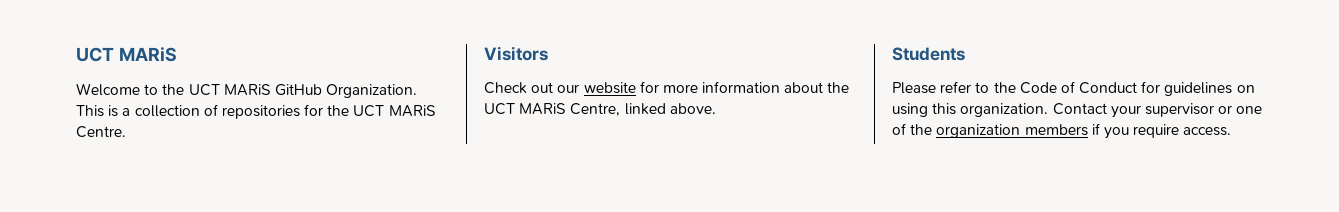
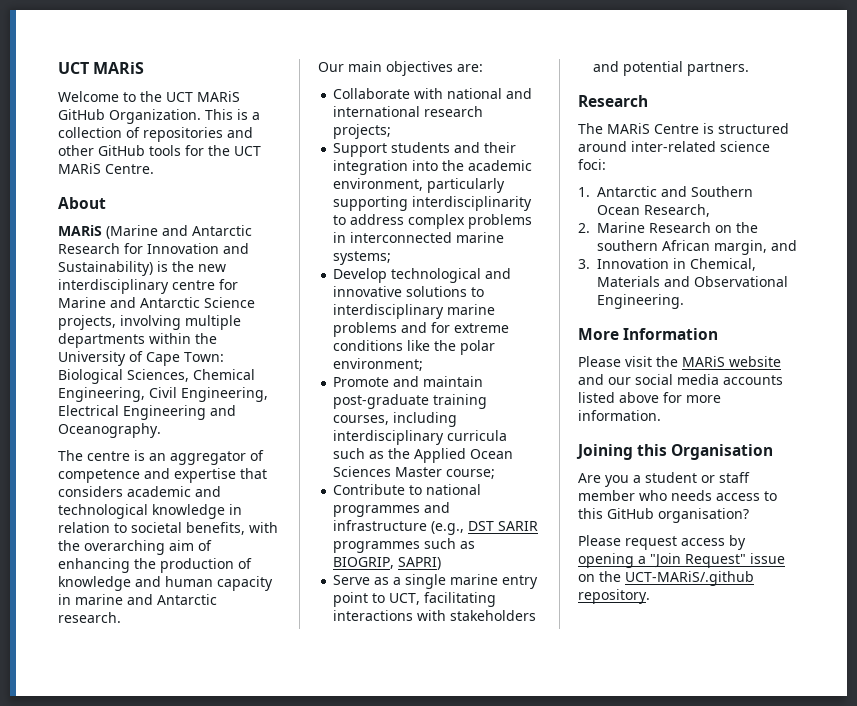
- This is a collection of repositories for the UCT MARiS Centre.
+ This is a collection of repositories and other GitHub tools for the UCT MARiS Centre.
- Visitors
- Check out our website for more information about the UCT MARiS Centre, linked above.
- Students
- Please refer to the Code of Conduct for guidelines on using this organization. Contact your supervisor or one of the organization members if you require access.
+ About
+ MARiS (Marine and Antarctic Research for Innovation and Sustainability) is the new interdisciplinary centre for Marine and Antarctic Science projects, involving multiple departments within the University of Cape Town: Biological Sciences, Chemical Engineering, Civil Engineering, Electrical Engineering and Oceanography.
+ The centre is an aggregator of competence and expertise that considers academic and technological knowledge in relation to societal benefits, with the overarching aim of enhancing the production of knowledge and human capacity in marine and Antarctic research.
+ Our main objectives are:
+ Collaborate with national and international research projects;
+ Support students and their integration into the academic environment, particularly supporting interdisciplinarity to address complex problems in interconnected marine systems;
+ Develop technological and innovative solutions to interdisciplinary marine problems and for extreme conditions like the polar environment;
+ Promote and maintain post-graduate training courses, including interdisciplinary curricula such as the Applied Ocean Sciences Master course;
+ Contribute to national programmes and infrastructure (e.g., DST SARIR programmes such as BIOGRIP, SAPRI)
+ Serve as a single marine entry point to UCT, facilitating interactions with stakeholders and potential partners.
+ Research
+ The MARiS Centre is structured around inter-related science foci:
+ 1. Antarctic and Southern Ocean Research,
+ 2. Marine Research on the southern African margin, and
+ 3. Innovation in Chemical, Materials and Observational Engineering.
+ More Information
+ Please visit the MARiS website and our social media accounts listed above for more information.
+ Joining this Organisation
+ Are you a student or staff member who needs access to this GitHub organisation?
+ Please request access by opening a "Join Request" issue on the UCT-MARiS/.github repository.

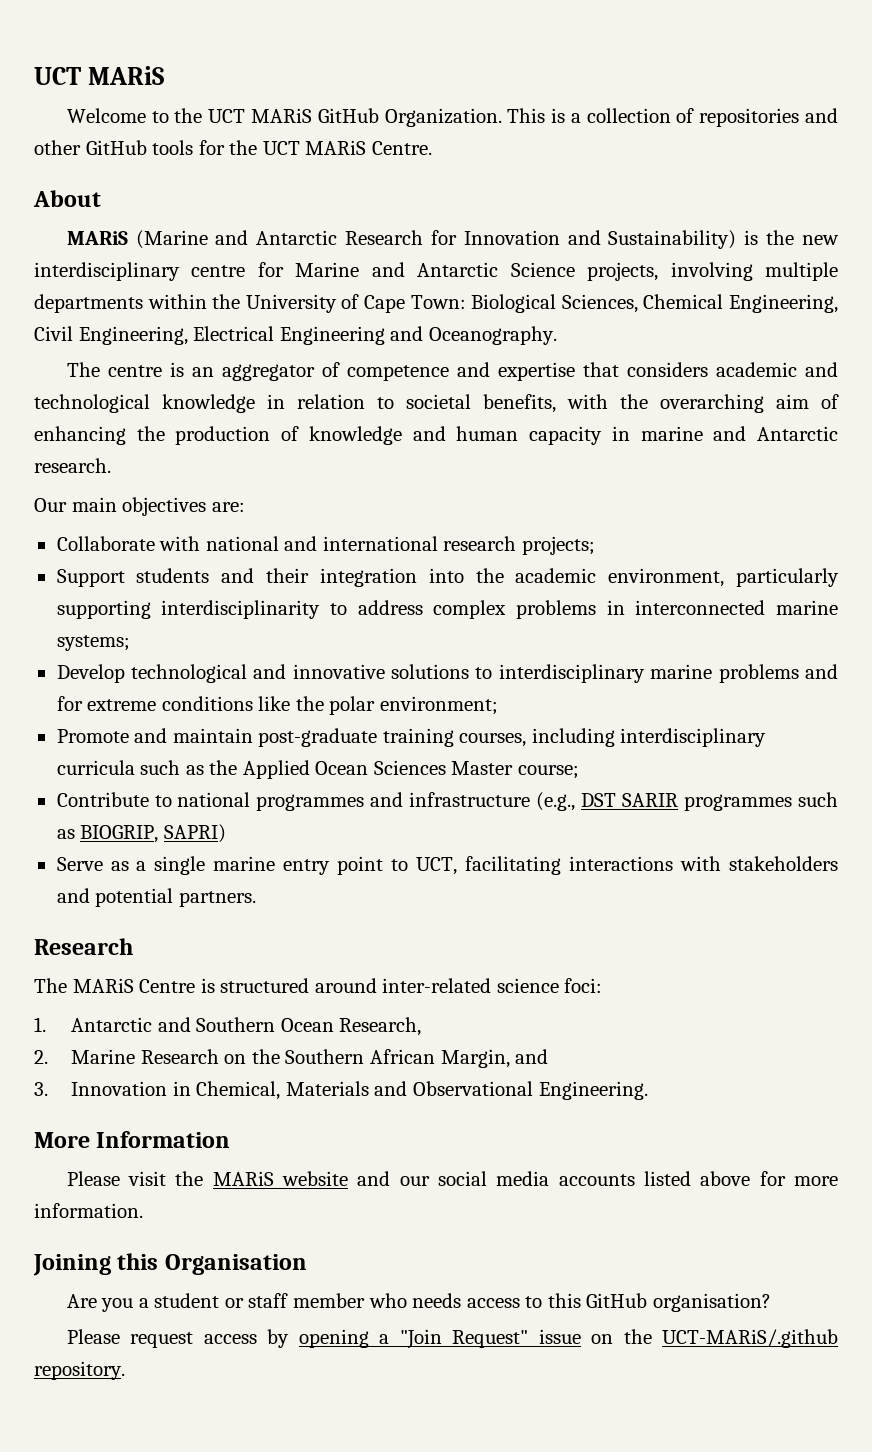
- 2. Marine Research on the southern African margin, and
+ 2. Marine Research on the Southern African Margin, and

